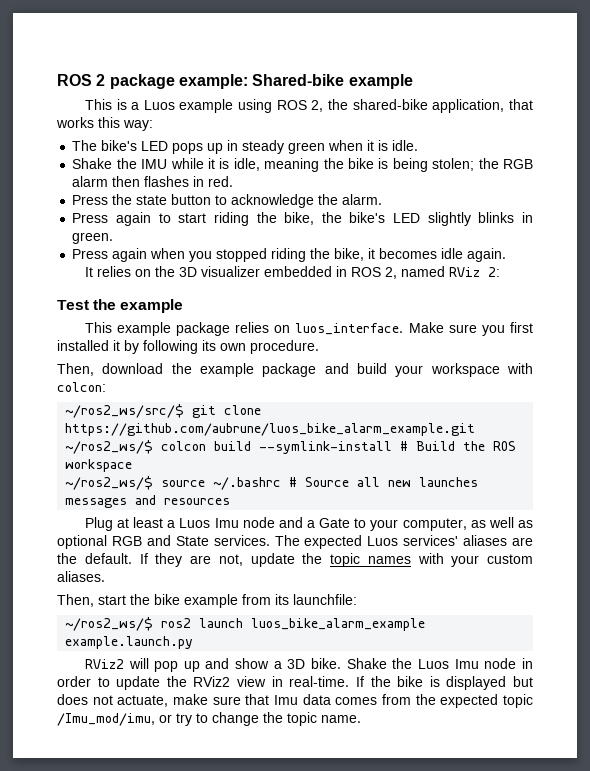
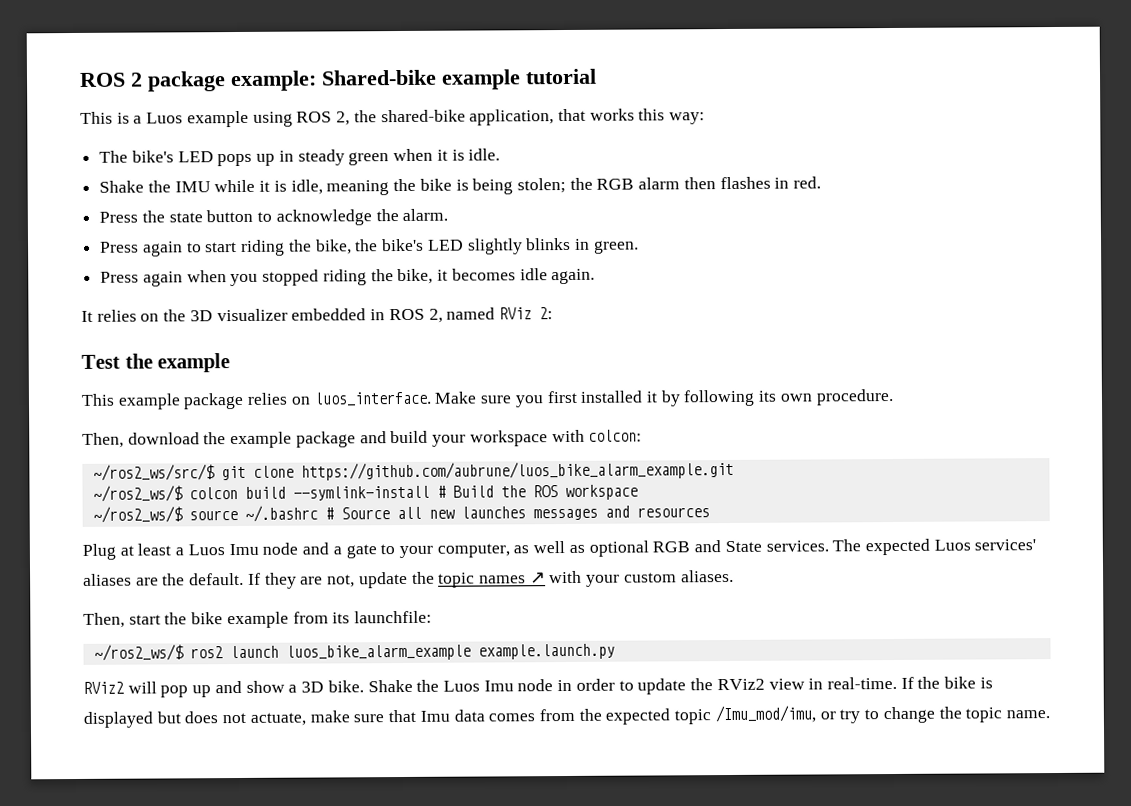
- ROS 2 package example: Shared-bike example
+ ROS 2 package example: Shared-bike example tutorial
- Plug at least a Luos Imu node and a Gate to your computer, as well as optional RGB and State services.
+ Plug at least a Luos Imu node and a gate to your computer, as well as optional RGB and State services.
- If they are not, update the topic names with your custom aliases.
+ If they are not, update the topic names ↗ with your custom aliases.

